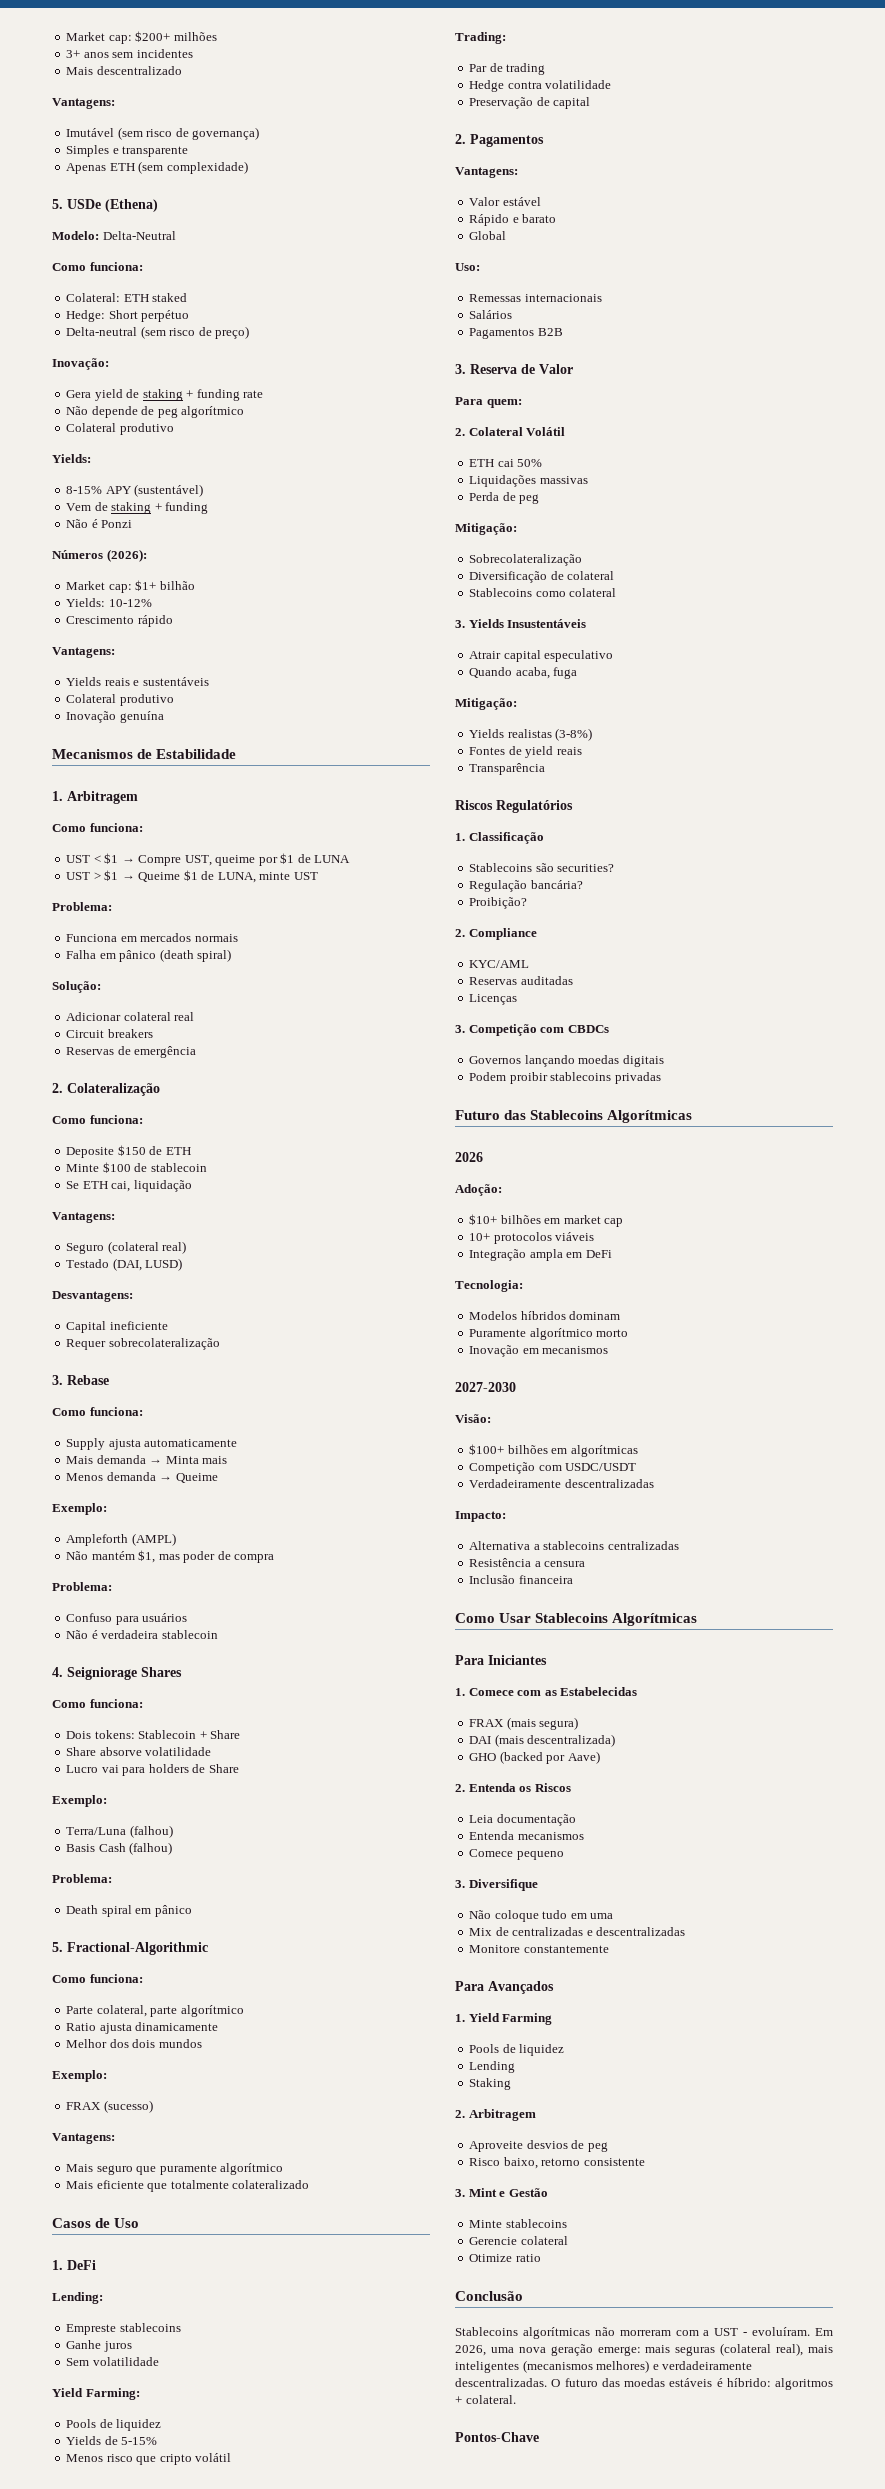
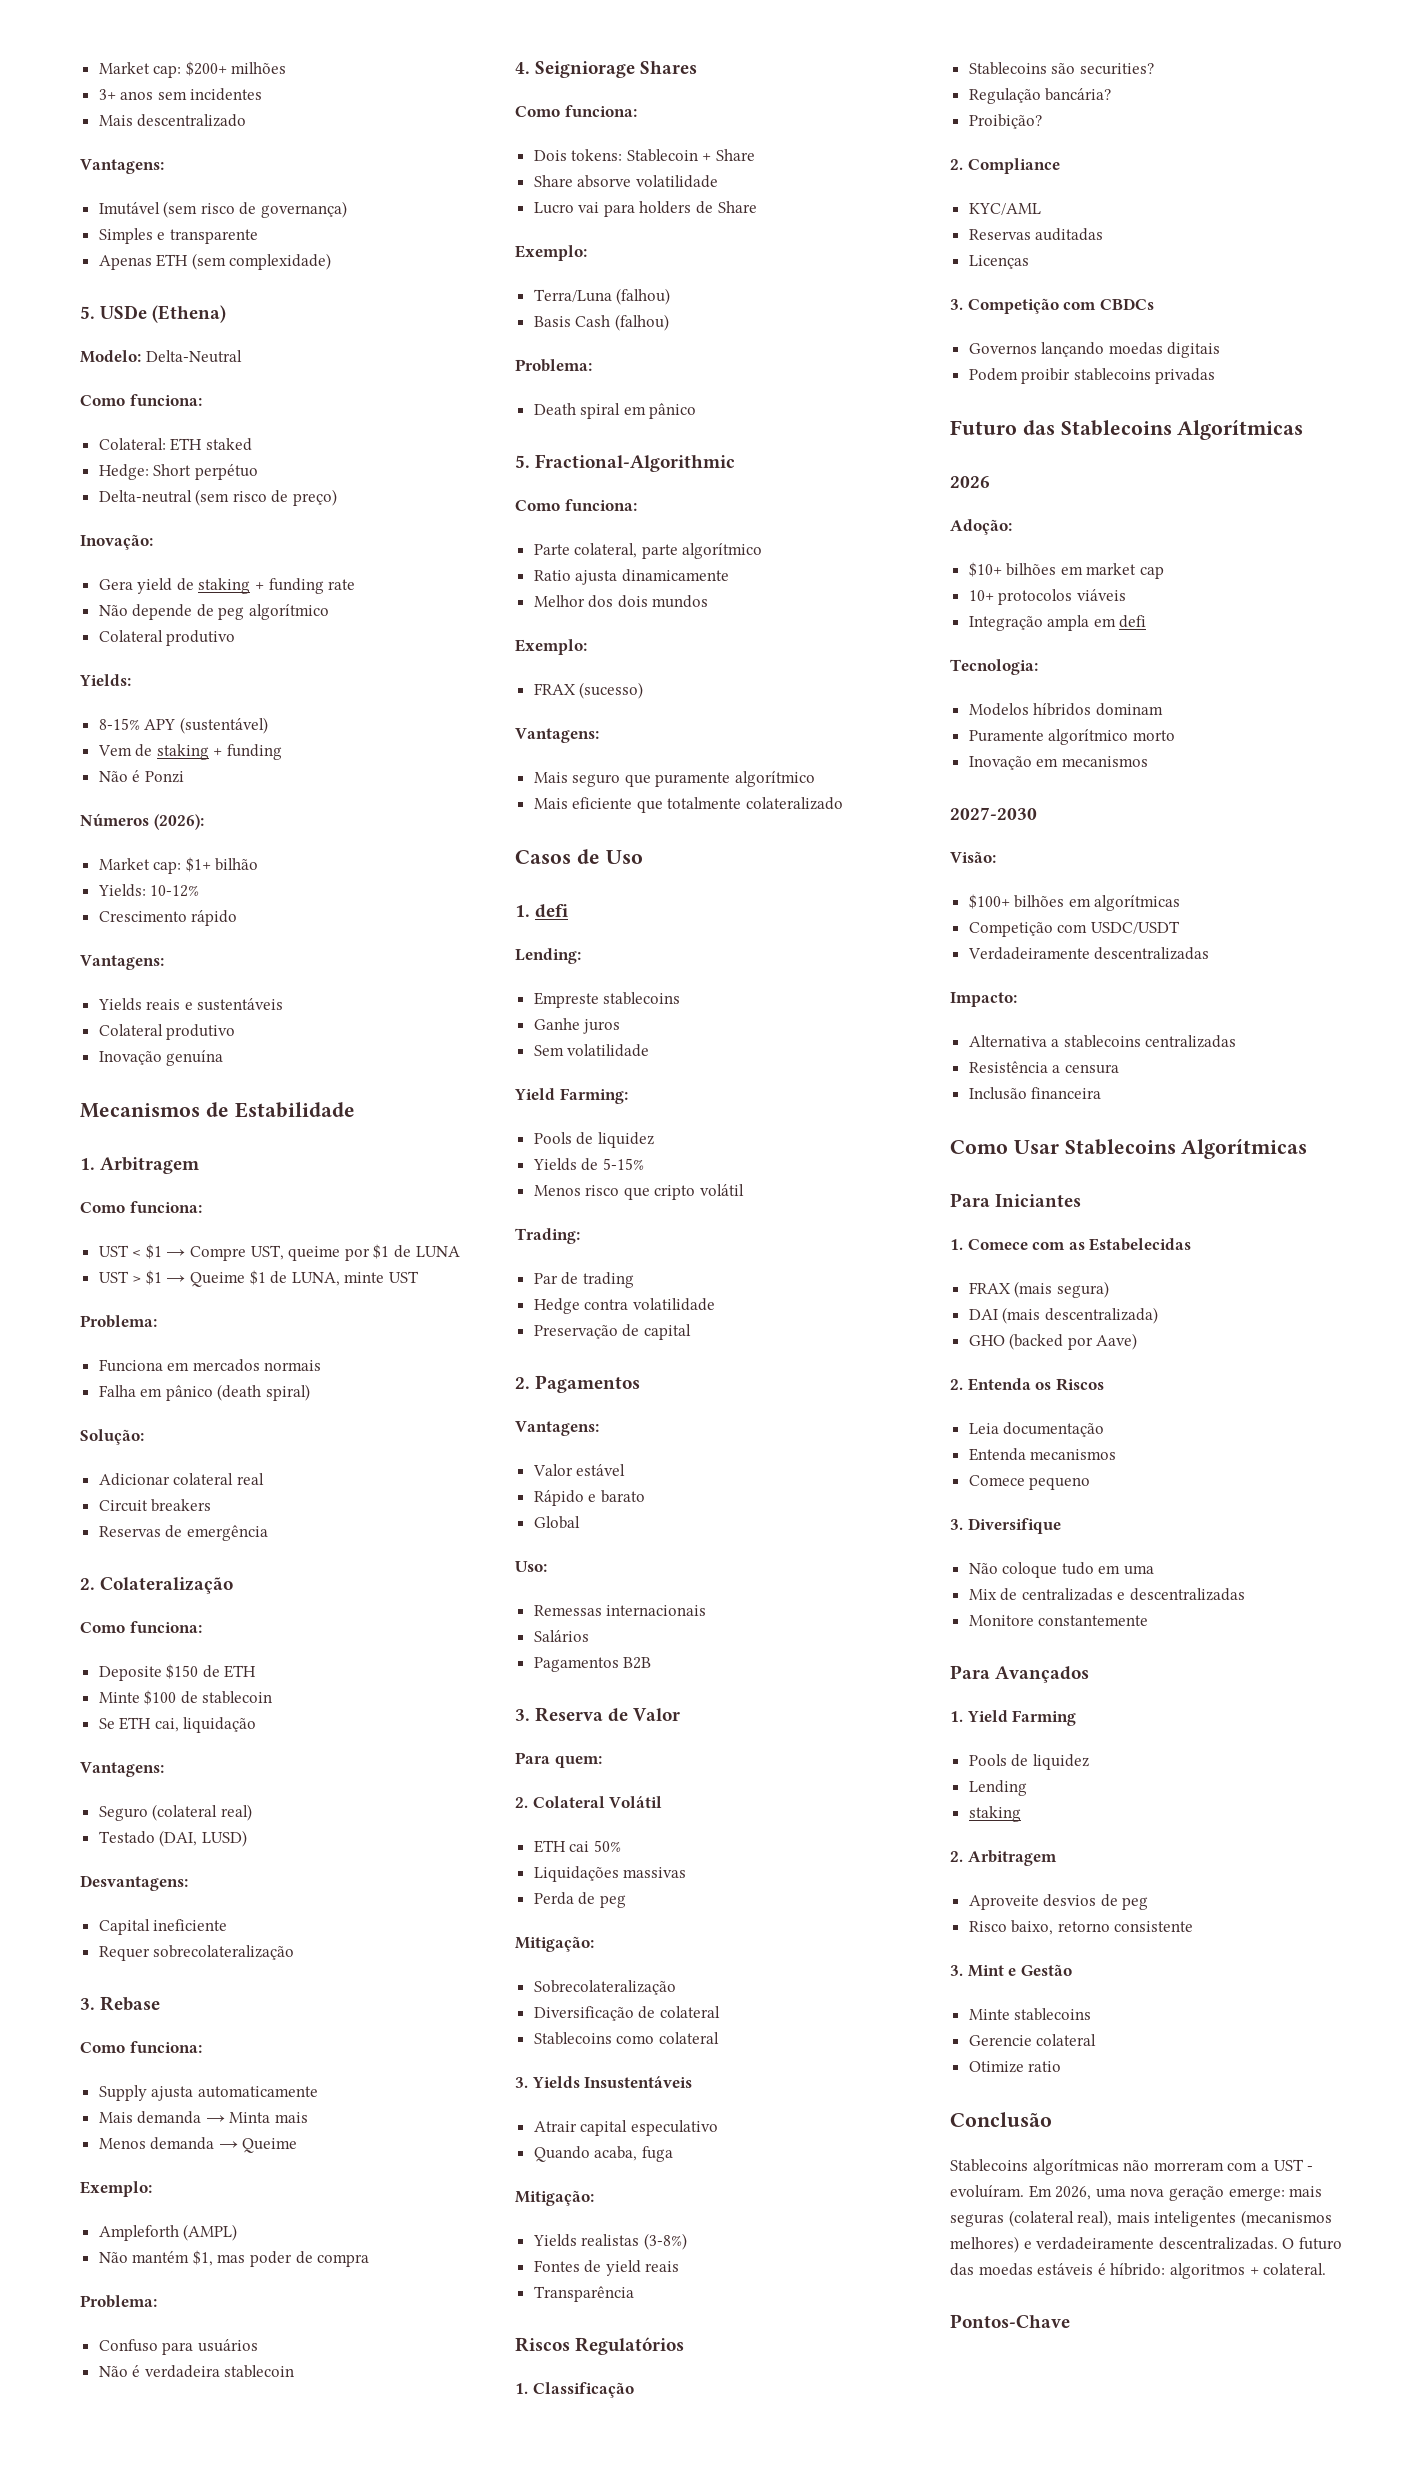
- 1. DeFi
+ 1. defi
- Integração ampla em DeFi
+ Integração ampla em defi
  Lending
- Staking
+ staking

